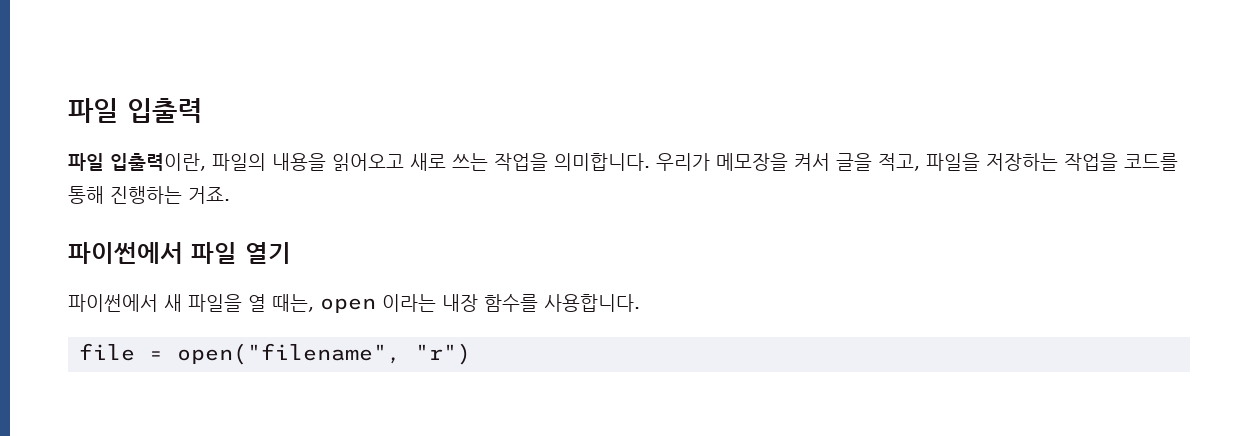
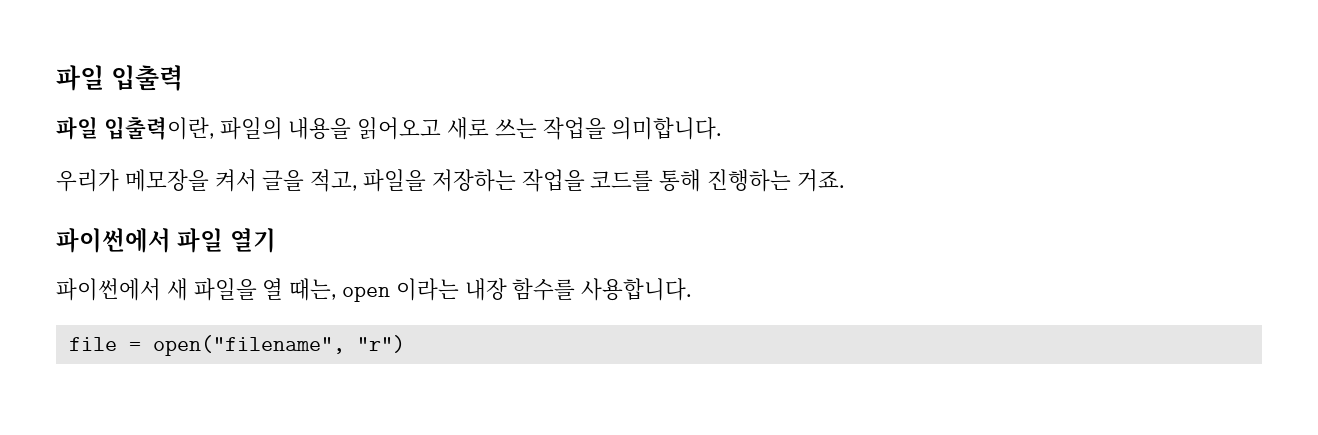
- 파일 입출력이란, 파일의 내용을 읽어오고 새로 쓰는 작업을 의미합니다. 우리가 메모장을 켜서 글을 적고, 파일을 저장하는 작업을 코드를 통해 진행하는 거죠.
+ 파일 입출력이란, 파일의 내용을 읽어오고 새로 쓰는 작업을 의미합니다.
+ 우리가 메모장을 켜서 글을 적고, 파일을 저장하는 작업을 코드를 통해 진행하는 거죠.

